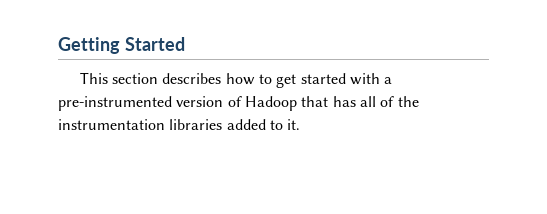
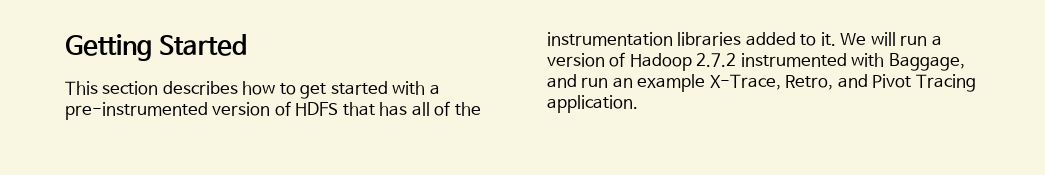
- This section describes how to get started with a pre-instrumented version of Hadoop that has all of the instrumentation libraries added to it.
+ This section describes how to get started with a pre-instrumented version of HDFS that has all of the instrumentation libraries added to it.
+ We will run a version of Hadoop 2.7.2 instrumented with Baggage, and run an example X-Trace, Retro, and Pivot Tracing application.

